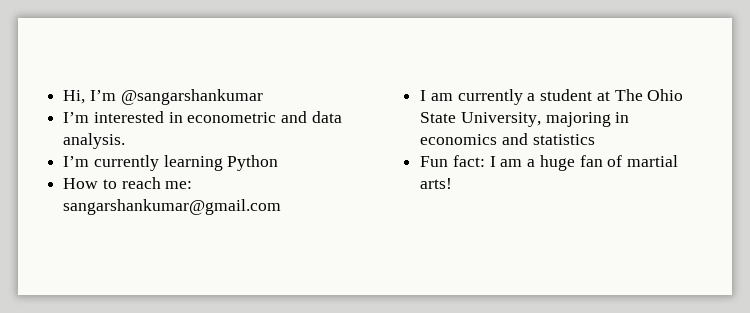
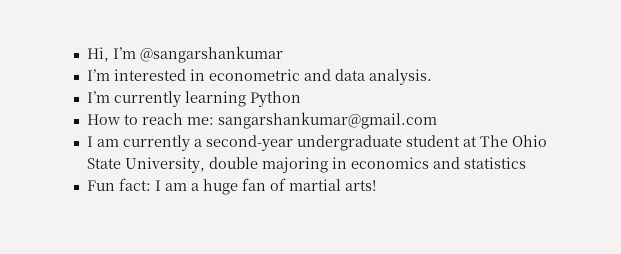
- I am currently a student at The Ohio State University, majoring in economics and statistics
+ I am currently a second-year undergraduate student at The Ohio State University, double majoring in economics and statistics

